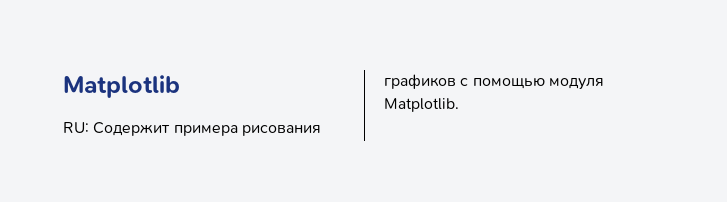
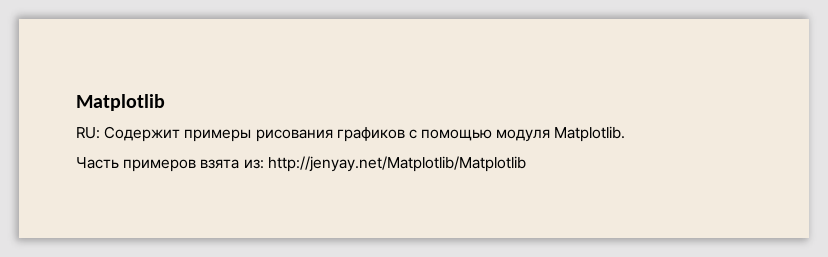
- RU: Содержит примера рисования графиков с помощью модуля Matplotlib.
+ RU: Содержит примеры рисования графиков с помощью модуля Matplotlib.
+ Часть примеров взята из: http://jenyay.net/Matplotlib/Matplotlib

